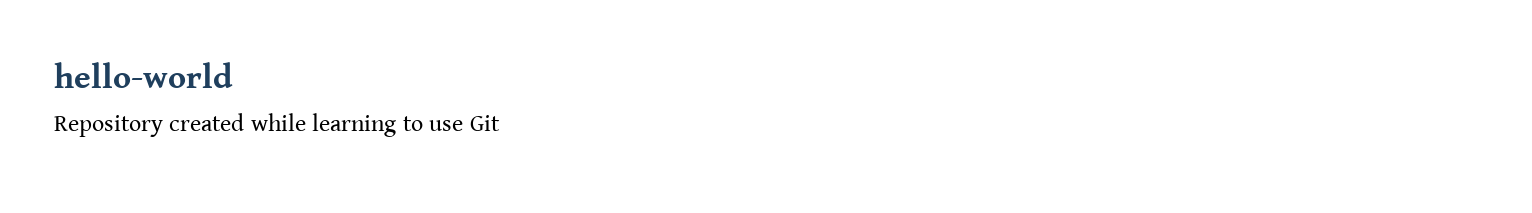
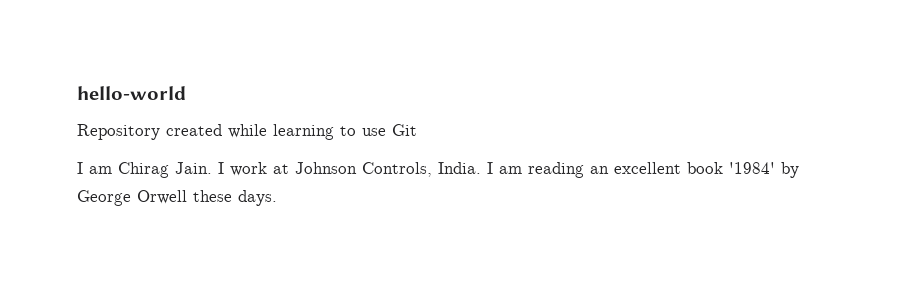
+ I am Chirag Jain. I work at Johnson Controls, India. I am reading an excellent book '1984' by George Orwell these days.

